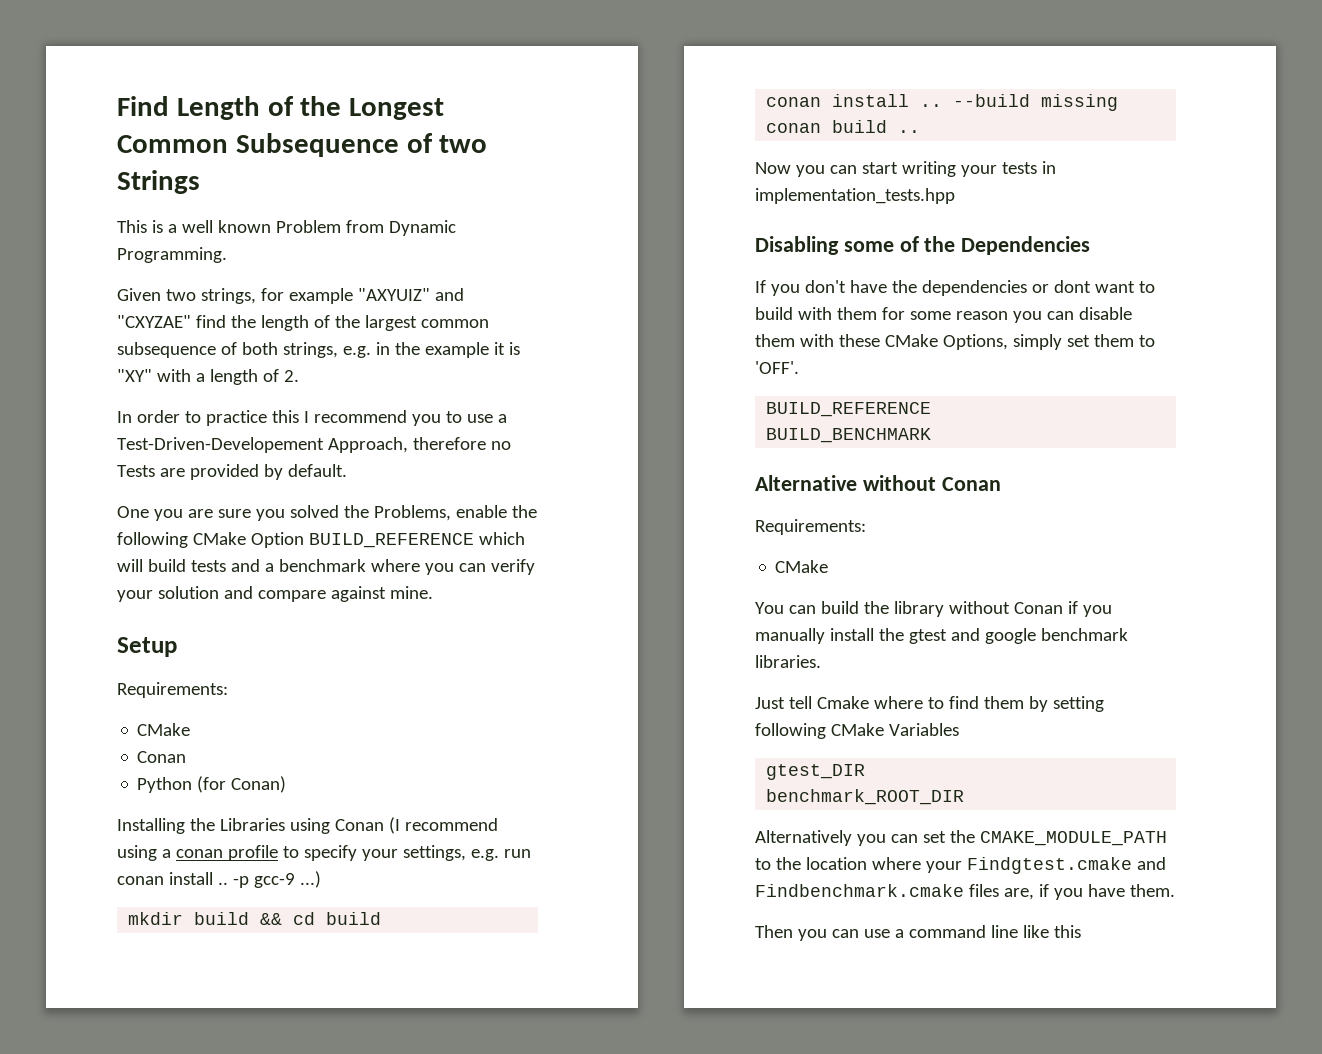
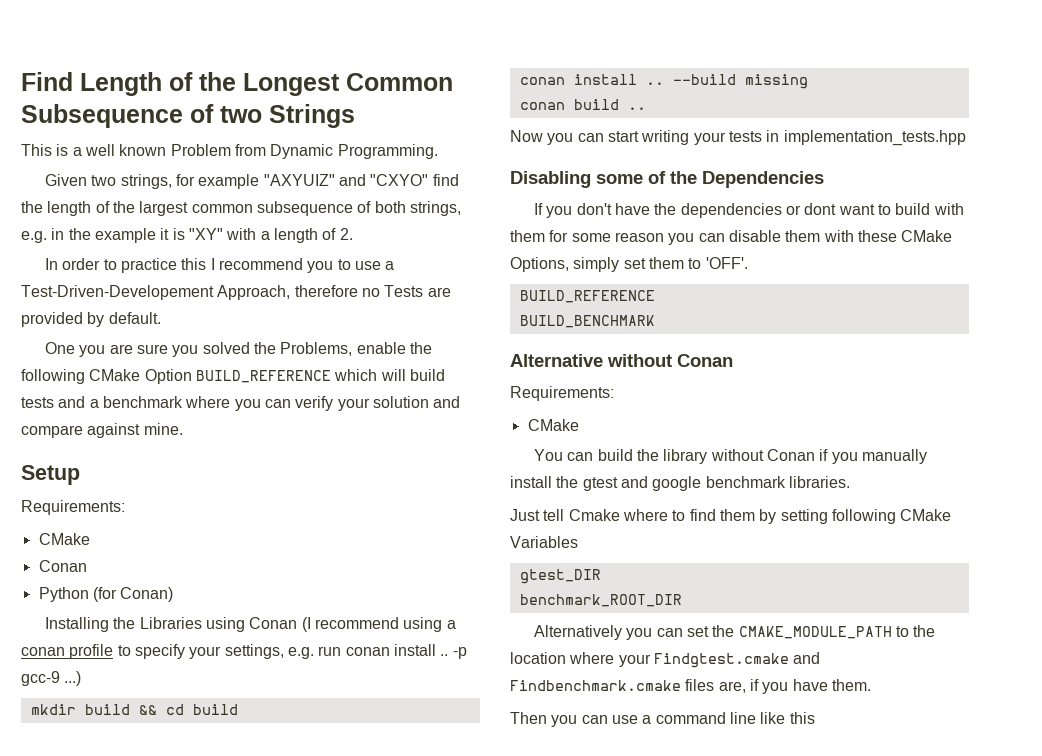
- Given two strings, for example "AXYUIZ" and "CXYZAE" find the length of the largest common subsequence of both strings, e.g. in the example it is "XY" with a length of 2.
+ Given two strings, for example "AXYUIZ" and "CXYO" find the length of the largest common subsequence of both strings, e.g. in the example it is "XY" with a length of 2.

